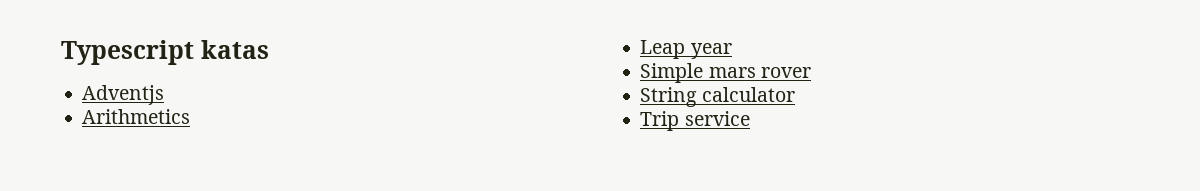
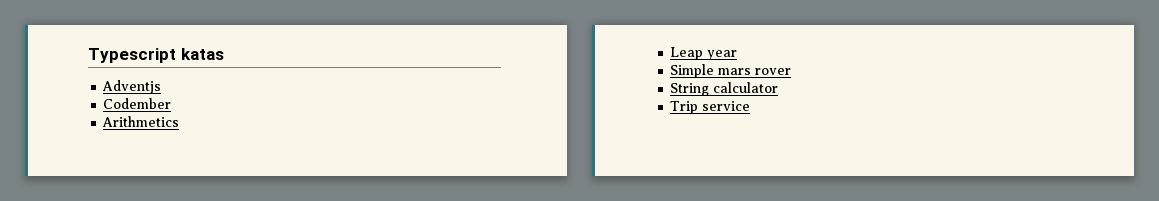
+ Codember

